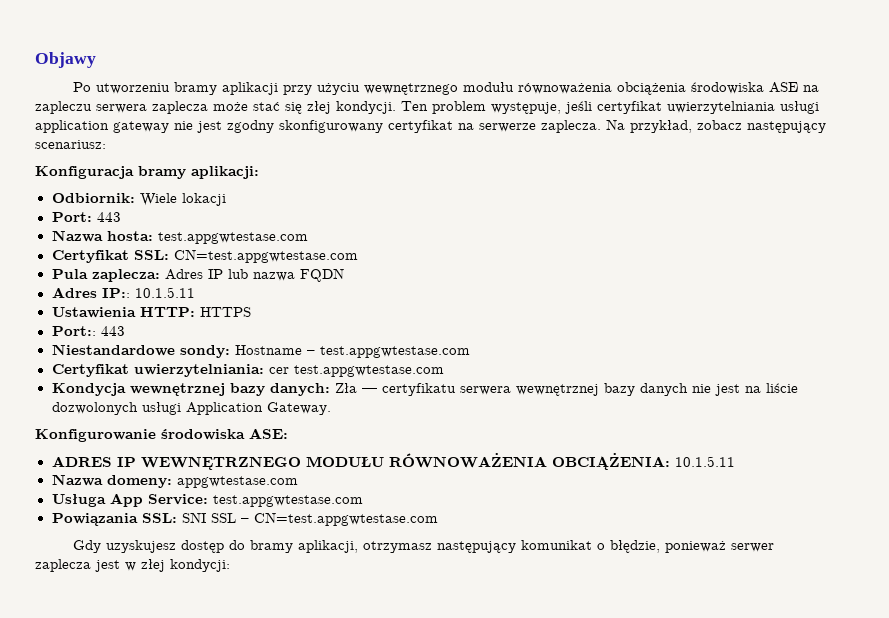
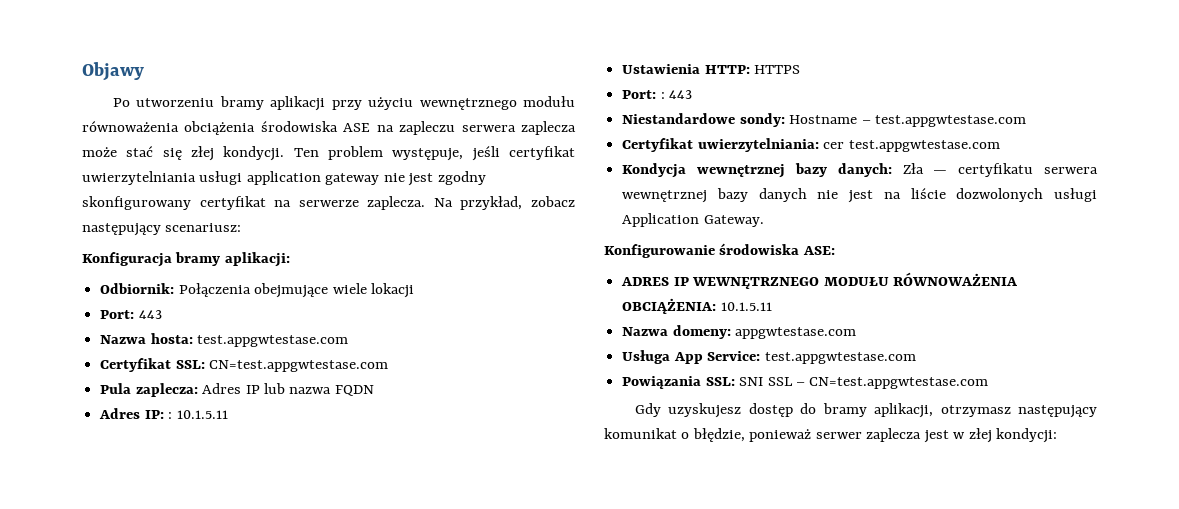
- Odbiornik: Wiele lokacji
+ Odbiornik: Połączenia obejmujące wiele lokacji
- Adres IP:: 10.1.5.11
+ Adres IP: : 10.1.5.11
- Port:: 443
+ Port: : 443

